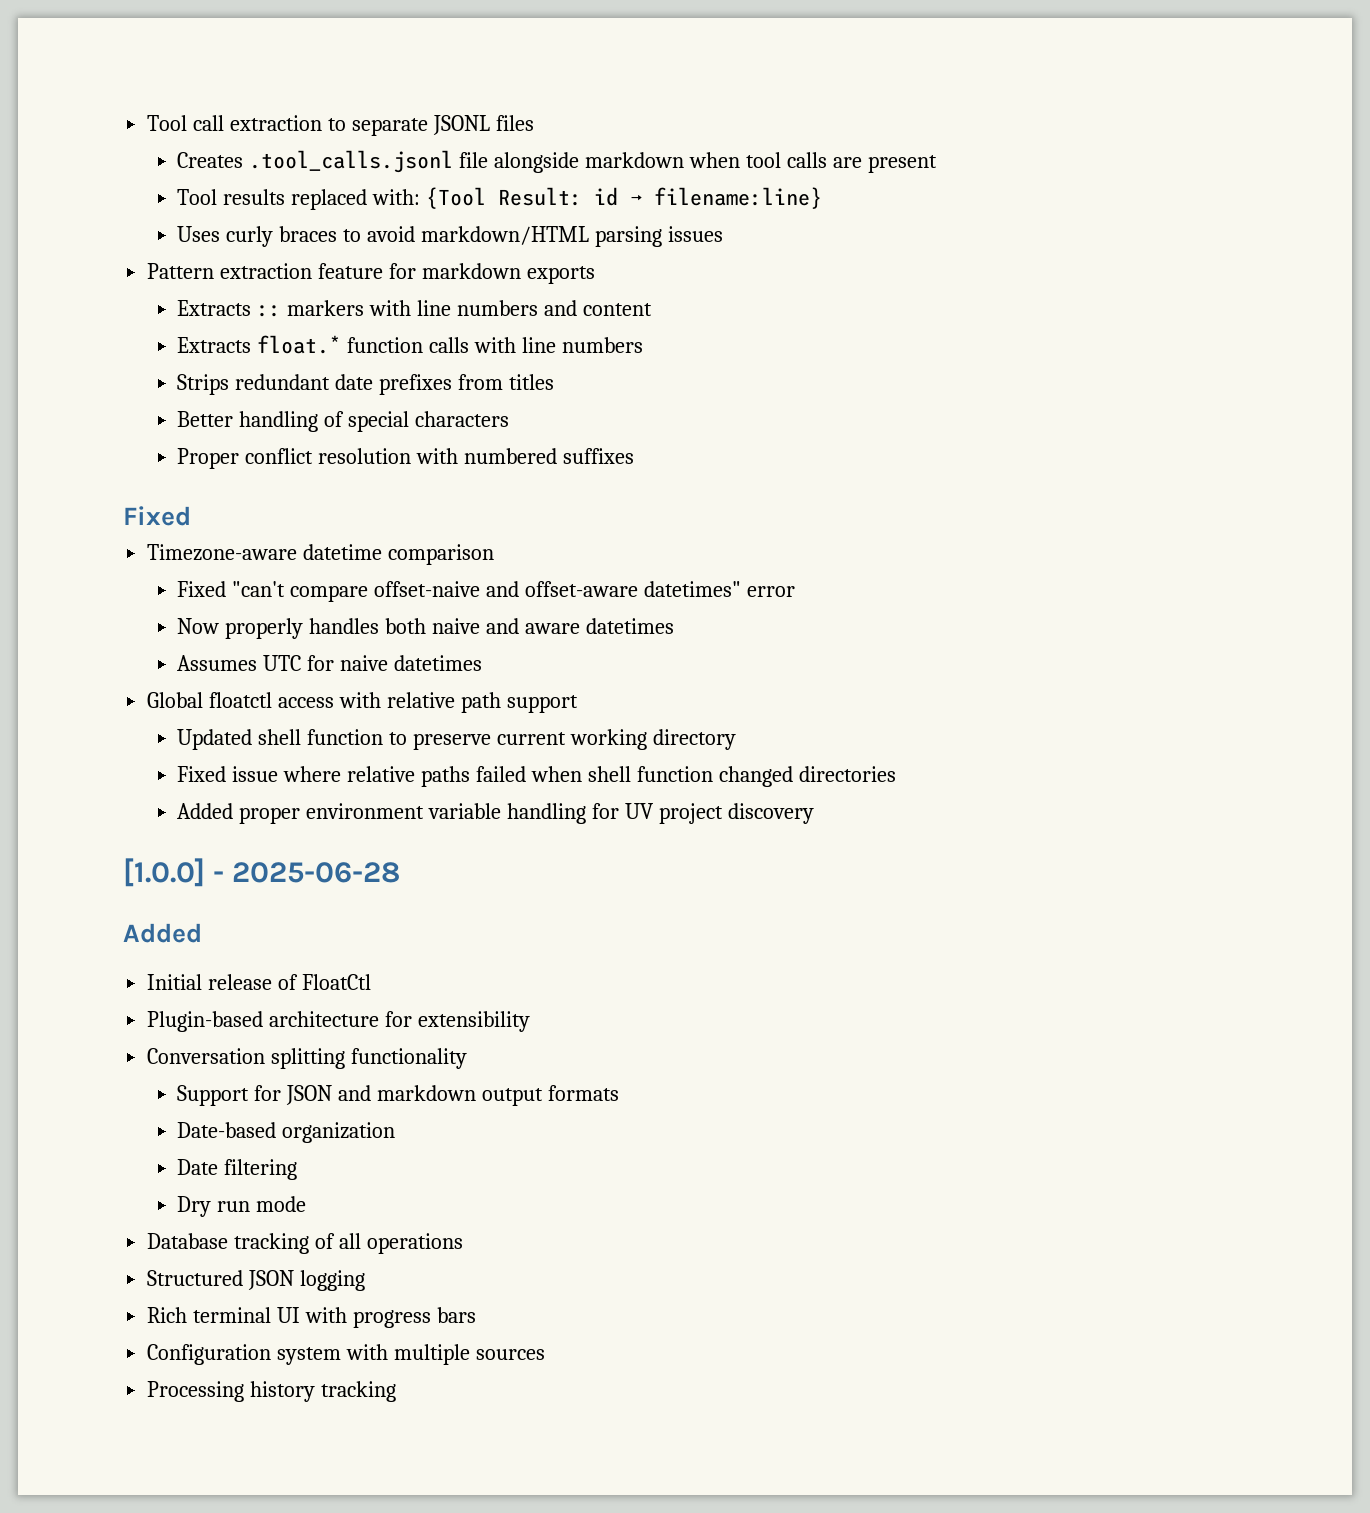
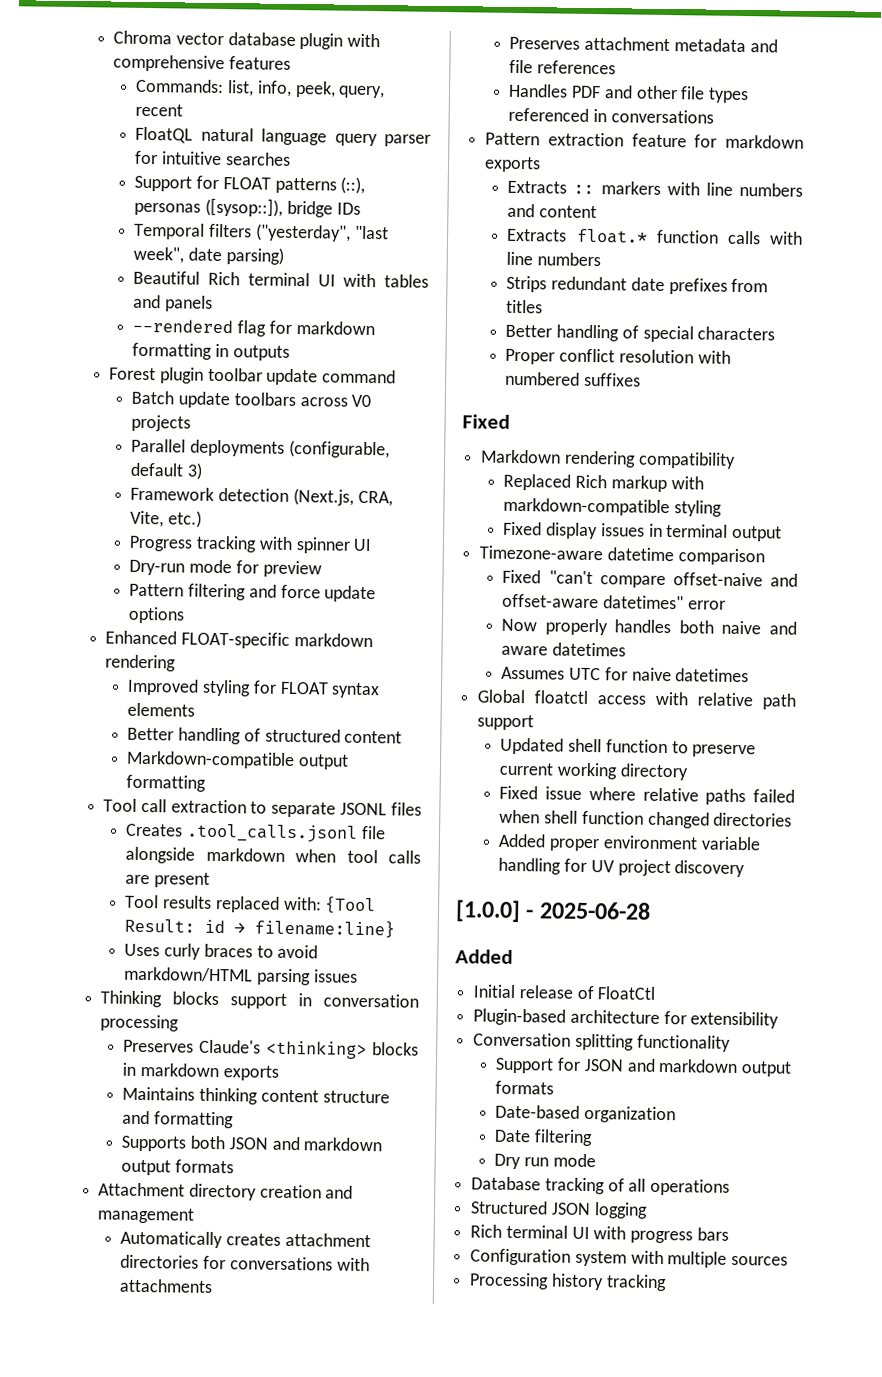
+ Chroma vector database plugin with comprehensive features
+ Commands: list, info, peek, query, recent
+ FloatQL natural language query parser for intuitive searches
+ Support for FLOAT patterns (::), personas ([sysop::]), bridge IDs
+ Temporal filters ("yesterday", "last week", date parsing)
+ Beautiful Rich terminal UI with tables and panels
+ --rendered flag for markdown formatting in outputs
+ Forest plugin toolbar update command
+ Batch update toolbars across V0 projects
+ Parallel deployments (configurable, default 3)
+ Framework detection (Next.js, CRA, Vite, etc.)
+ Progress tracking with spinner UI
+ Dry-run mode for preview
+ Pattern filtering and force update options
+ Enhanced FLOAT-specific markdown rendering
+ Improved styling for FLOAT syntax elements
+ Better handling of structured content
+ Markdown-compatible output formatting
+ Thinking blocks support in conversation processing
+ Preserves Claude's <thinking> blocks in markdown exports
+ Maintains thinking content structure and formatting
+ Supports both JSON and markdown output formats
+ Attachment directory creation and management
+ Automatically creates attachment directories for conversations with attachments
+ Preserves attachment metadata and file references
+ Handles PDF and other file types referenced in conversations
+ Markdown rendering compatibility
+ Replaced Rich markup with markdown-compatible styling
+ Fixed display issues in terminal output

